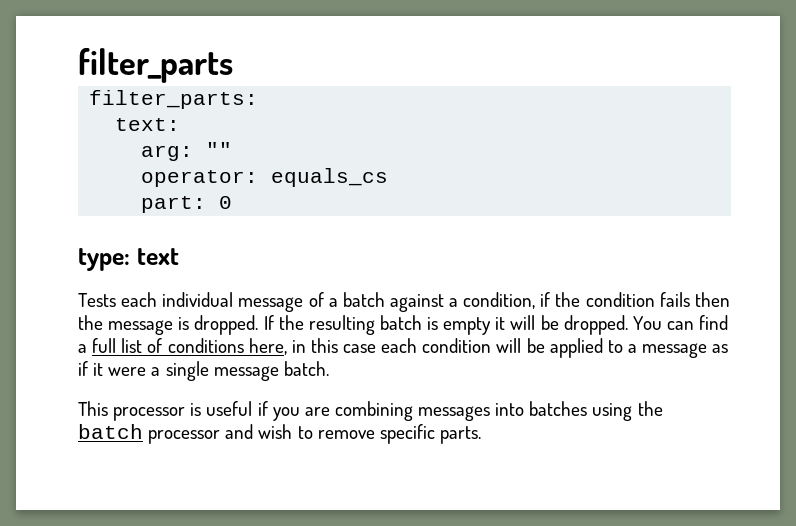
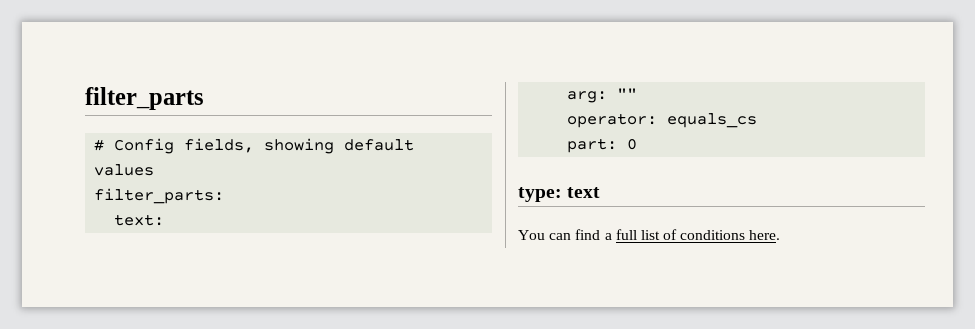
+ # Config fields, showing default values
- Tests each individual message of a batch against a condition, if the condition fails then the message is dropped. If the resulting batch is empty it will be dropped. You can find a full list of conditions here, in this case each condition will be applied to a message as if it were a single message batch.
- This processor is useful if you are combining messages into batches using the batch processor and wish to remove specific parts.
+ You can find a full list of conditions here.

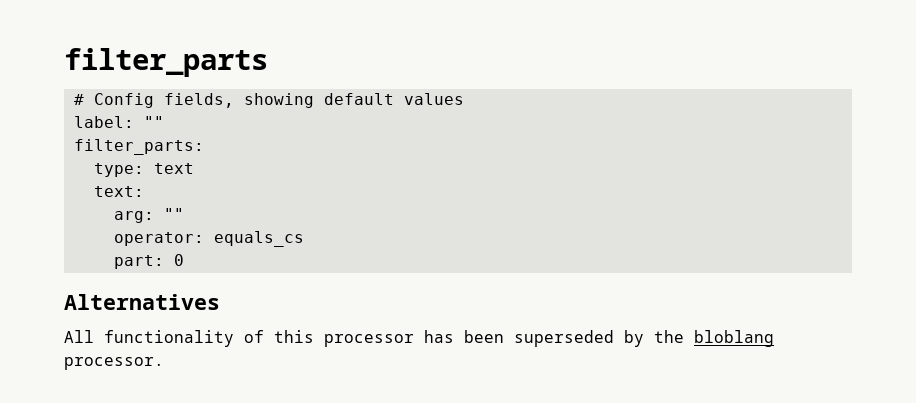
+ label: ""
+ type: text
- type: text
- You can find a full list of conditions here.
+ Alternatives
+ All functionality of this processor has been superseded by the bloblang processor.

